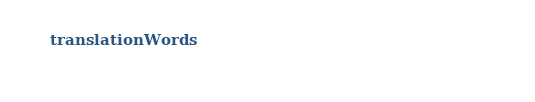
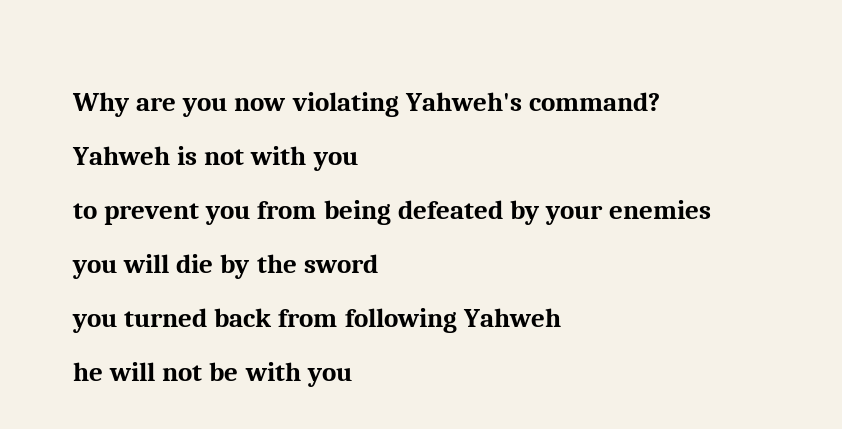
- translationWords
+ Why are you now violating Yahweh's command?
+ Yahweh is not with you
+ to prevent you from being defeated by your enemies
+ you will die by the sword
+ you turned back from following Yahweh
+ he will not be with you

